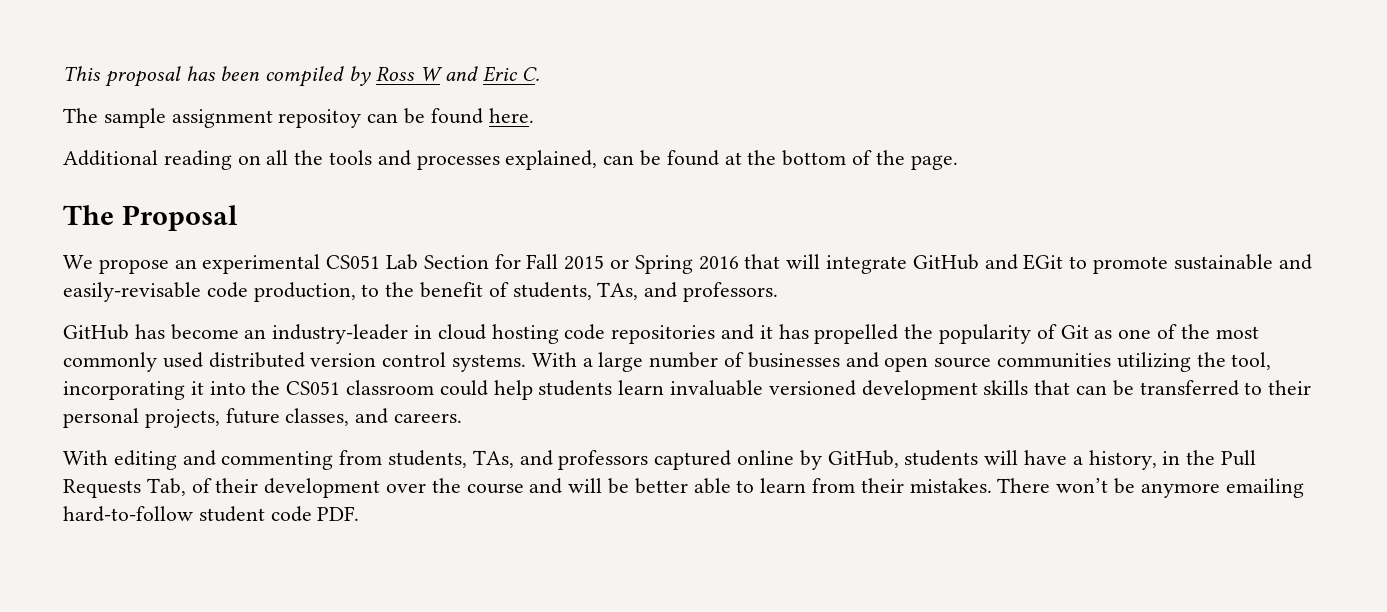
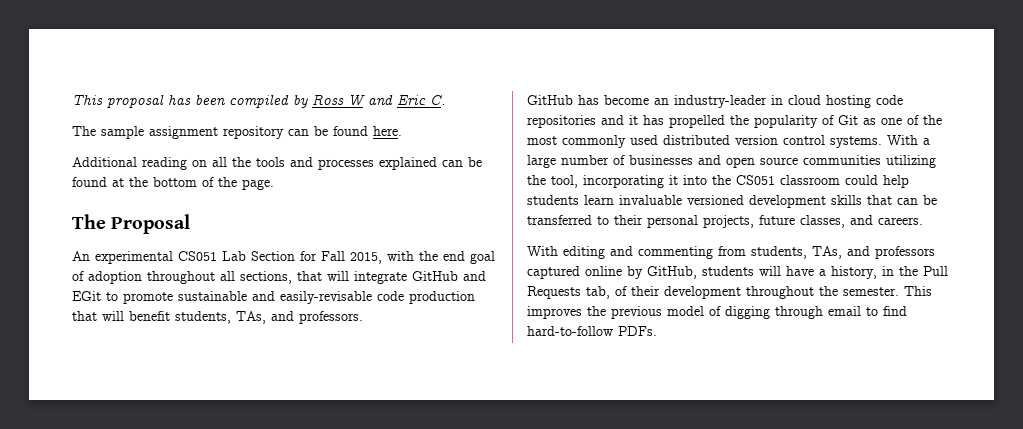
- The sample assignment repositoy can be found here.
+ The sample assignment repository can be found here.
- Additional reading on all the tools and processes explained, can be found at the bottom of the page.
+ Additional reading on all the tools and processes explained can be found at the bottom of the page.
- We propose an experimental CS051 Lab Section for Fall 2015 or Spring 2016 that will integrate GitHub and EGit to promote sustainable and easily-revisable code production, to the benefit of students, TAs, and professors.
+ An experimental CS051 Lab Section for Fall 2015, with the end goal of adoption throughout all sections, that will integrate GitHub and EGit to promote sustainable and easily-revisable code production that will benefit students, TAs, and professors.
- With editing and commenting from students, TAs, and professors captured online by GitHub, students will have a history, in the Pull Requests Tab, of their development over the course and will be better able to learn from their mistakes. There won’t be anymore emailing hard-to-follow student code PDF.
+ With editing and commenting from students, TAs, and professors captured online by GitHub, students will have a history, in the Pull Requests tab, of their development throughout the semester. This improves the previous model of digging through email to find hard-to-follow PDFs.

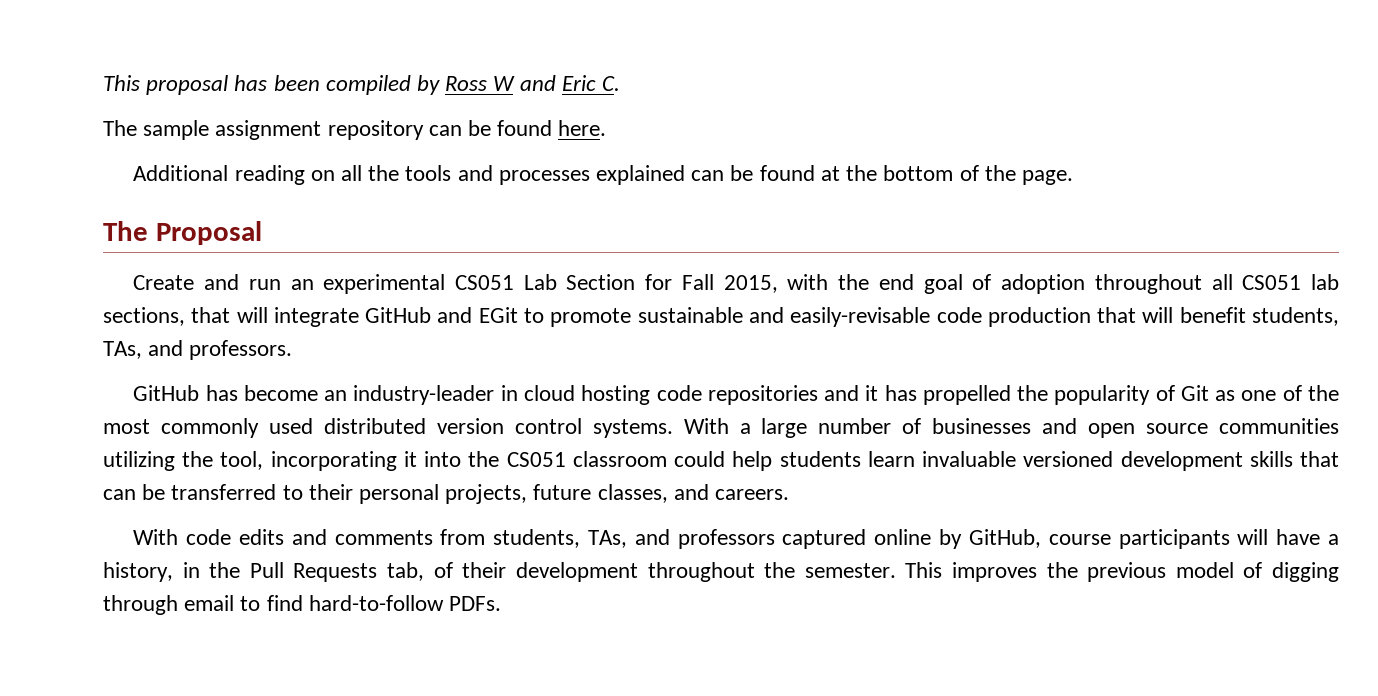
- An experimental CS051 Lab Section for Fall 2015, with the end goal of adoption throughout all sections, that will integrate GitHub and EGit to promote sustainable and easily-revisable code production that will benefit students, TAs, and professors.
+ Create and run an experimental CS051 Lab Section for Fall 2015, with the end goal of adoption throughout all CS051 lab sections, that will integrate GitHub and EGit to promote sustainable and easily-revisable code production that will benefit students, TAs, and professors.
- With editing and commenting from students, TAs, and professors captured online by GitHub, students will have a history, in the Pull Requests tab, of their development throughout the semester.
+ With code edits and comments from students, TAs, and professors captured online by GitHub, course participants will have a history, in the Pull Requests tab, of their development throughout the semester.

